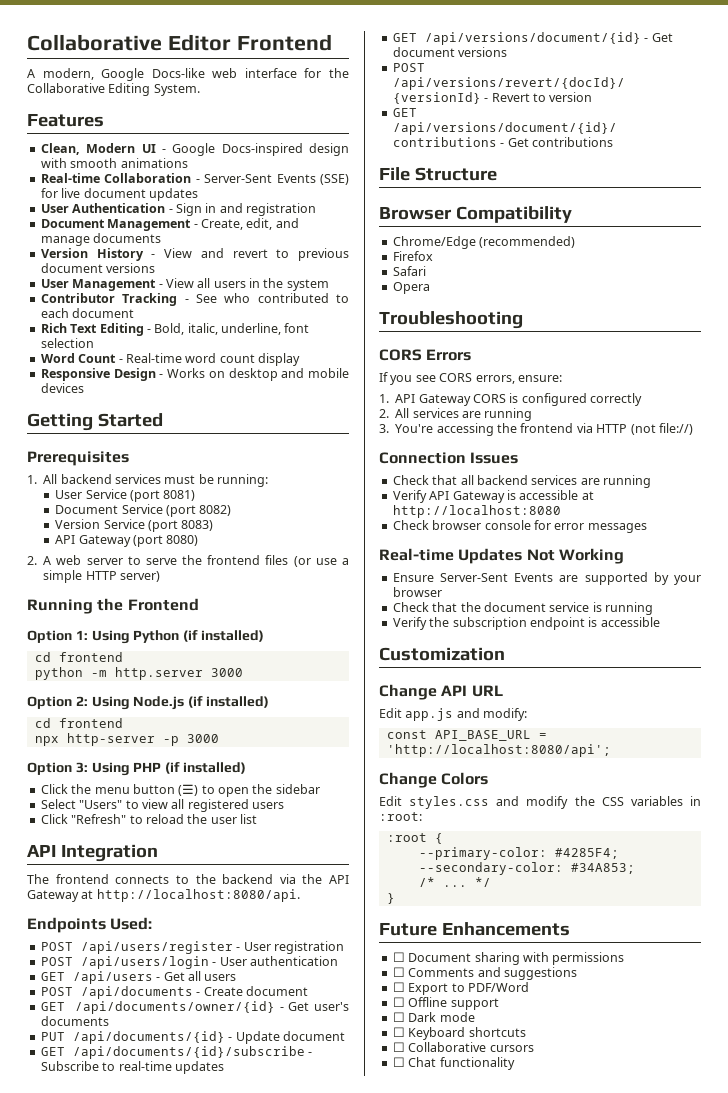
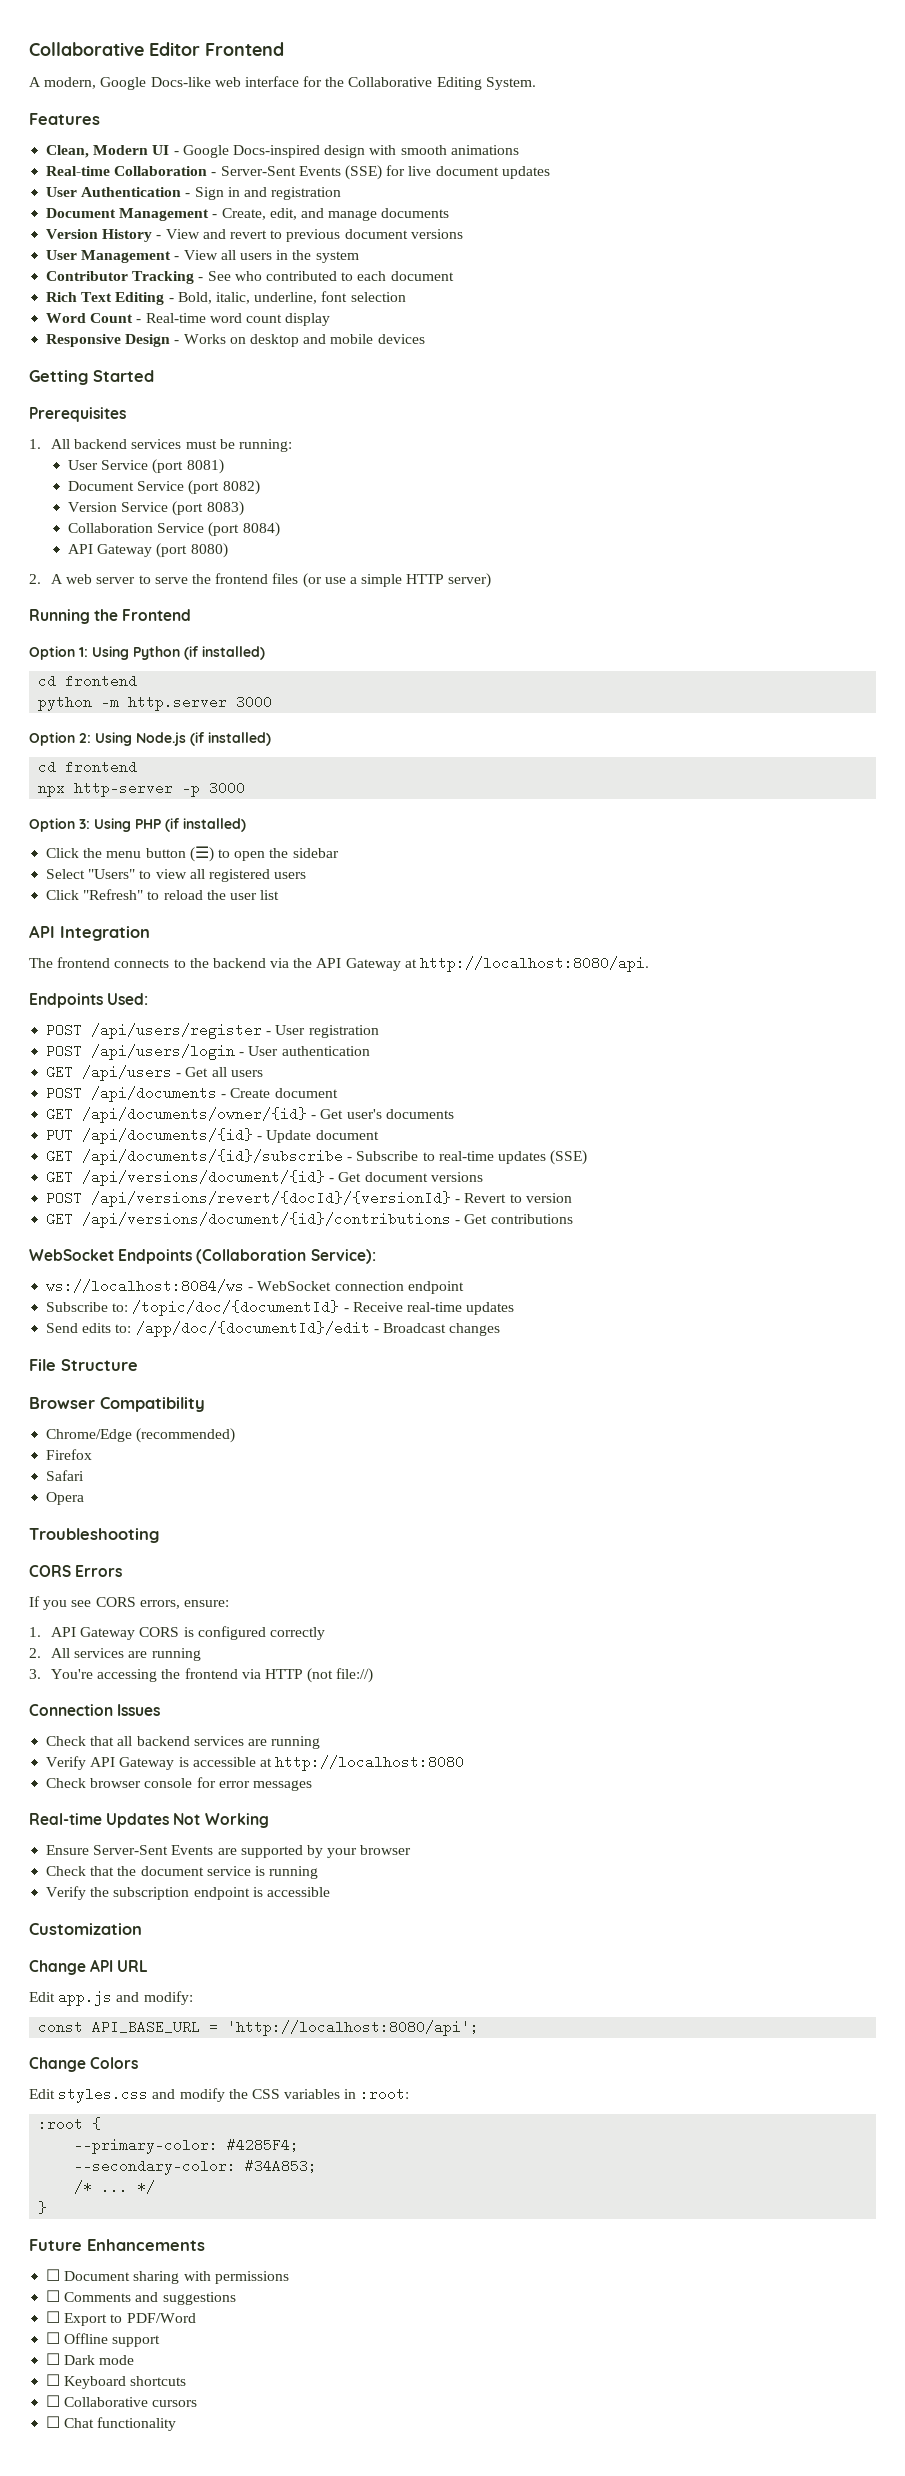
+ Collaboration Service (port 8084)
- GET /api/documents/{id}/subscribe - Subscribe to real-time updates
+ GET /api/documents/{id}/subscribe - Subscribe to real-time updates (SSE)
+ WebSocket Endpoints (Collaboration Service):
+ ws://localhost:8084/ws - WebSocket connection endpoint
+ Subscribe to: /topic/doc/{documentId} - Receive real-time updates
+ Send edits to: /app/doc/{documentId}/edit - Broadcast changes

